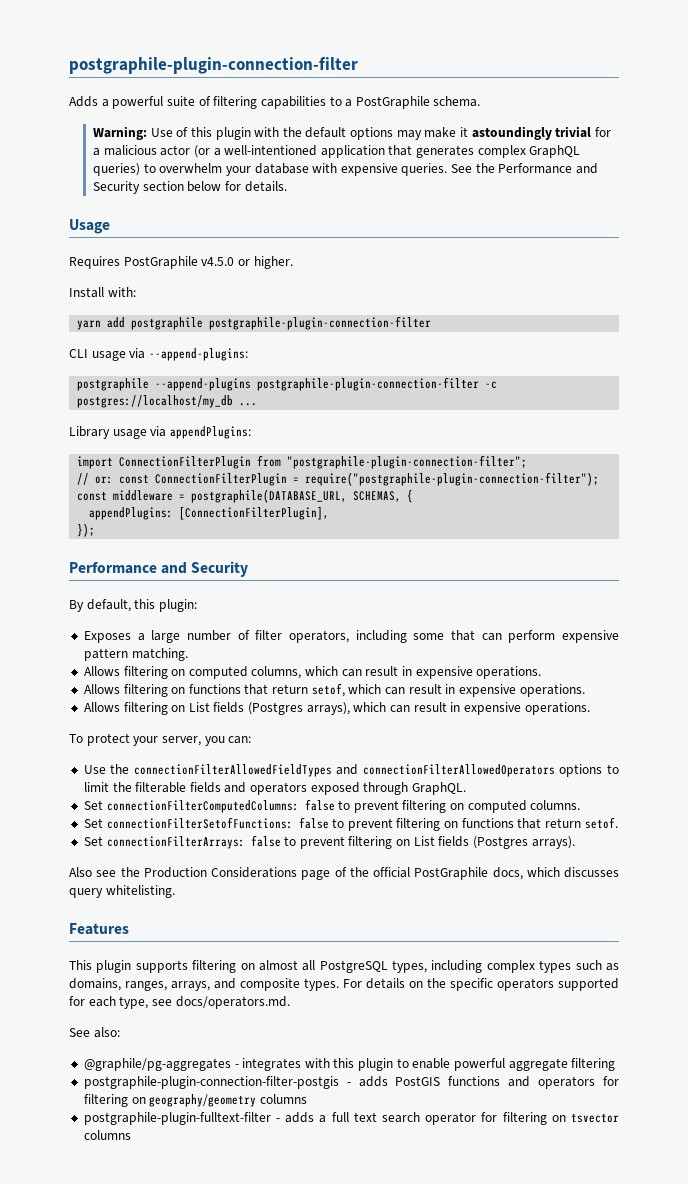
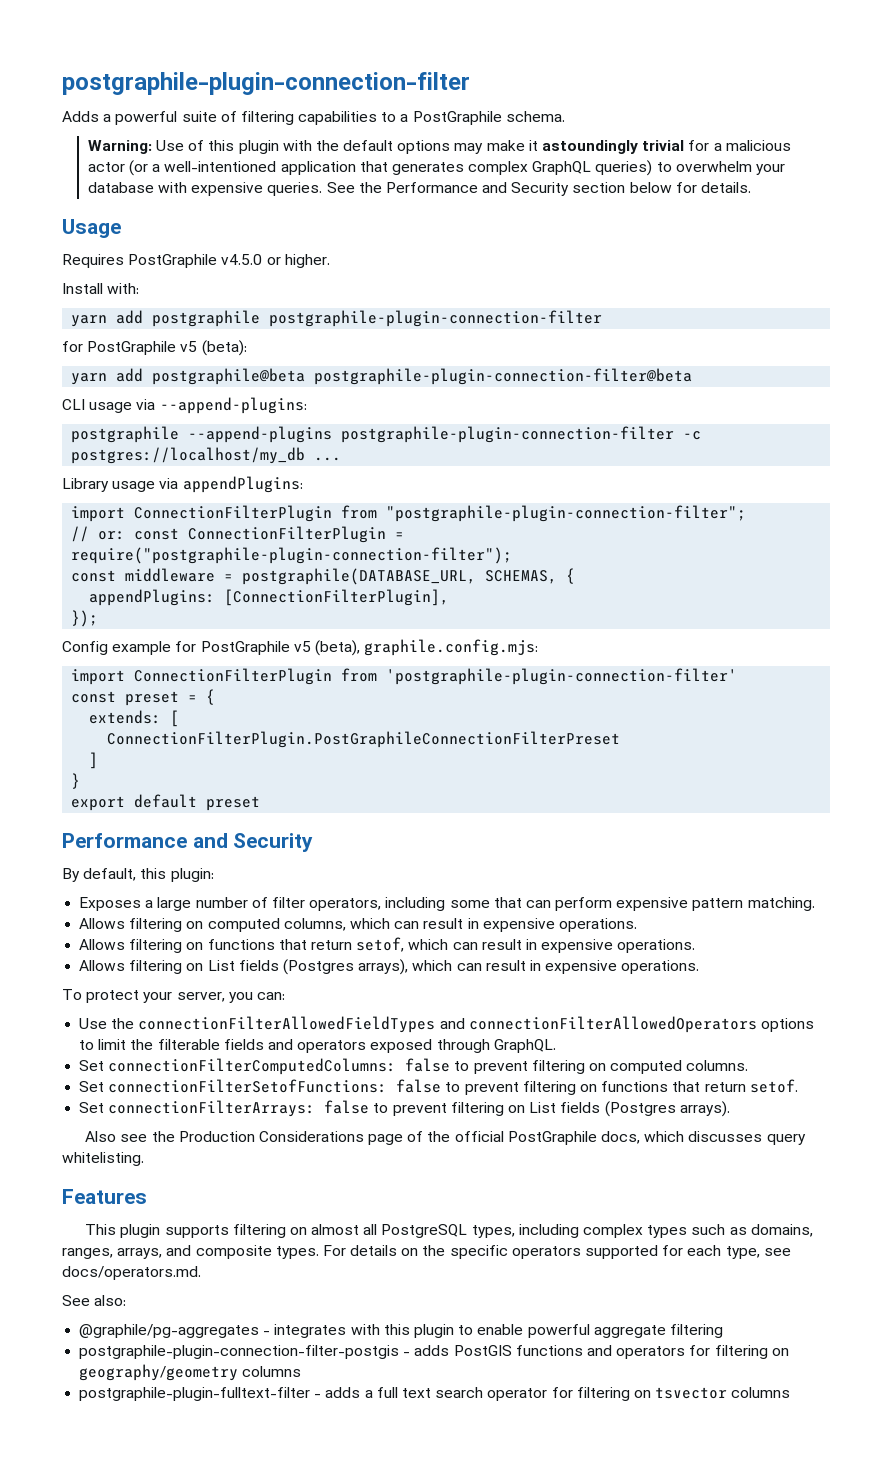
+ for PostGraphile v5 (beta):
+ yarn add postgraphile@beta postgraphile-plugin-connection-filter@beta
+ Config example for PostGraphile v5 (beta), graphile.config.mjs:
+ import ConnectionFilterPlugin from 'postgraphile-plugin-connection-filter'
+ const preset = {
+ extends: [
+ ConnectionFilterPlugin.PostGraphileConnectionFilterPreset
+ ]
+ }
+ export default preset

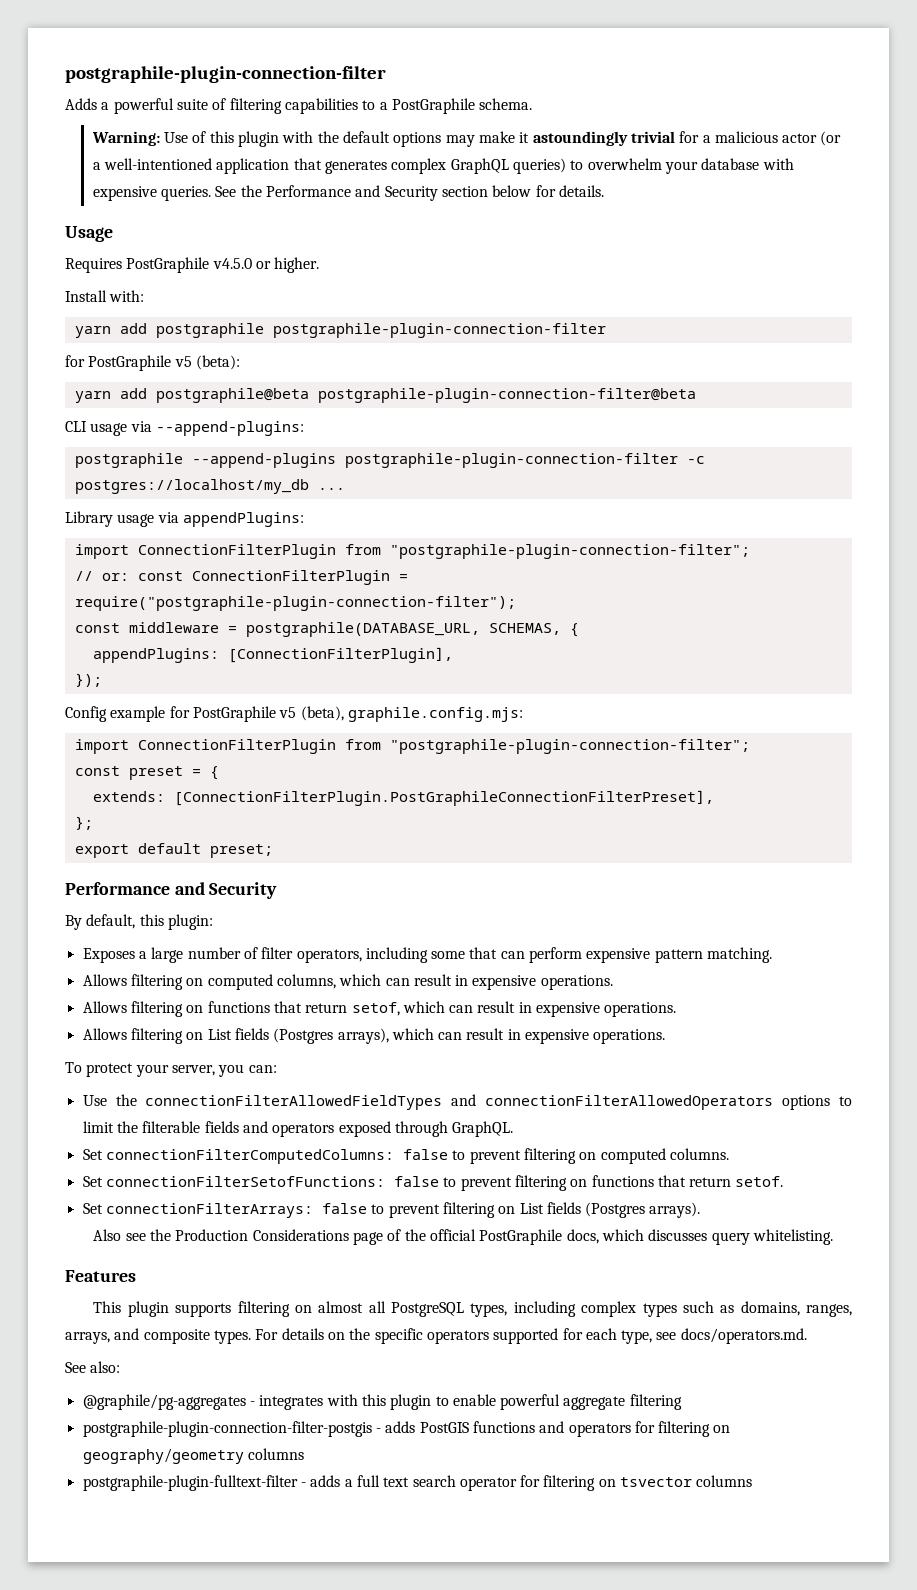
  Config example for PostGraphile v5 (beta), graphile.config.mjs:
- import ConnectionFilterPlugin from 'postgraphile-plugin-connection-filter'
+ import ConnectionFilterPlugin from "postgraphile-plugin-connection-filter";
- extends: [
- ConnectionFilterPlugin.PostGraphileConnectionFilterPreset
- ]
- }
+ extends: [ConnectionFilterPlugin.PostGraphileConnectionFilterPreset],
+ };
- export default preset
+ export default preset;

